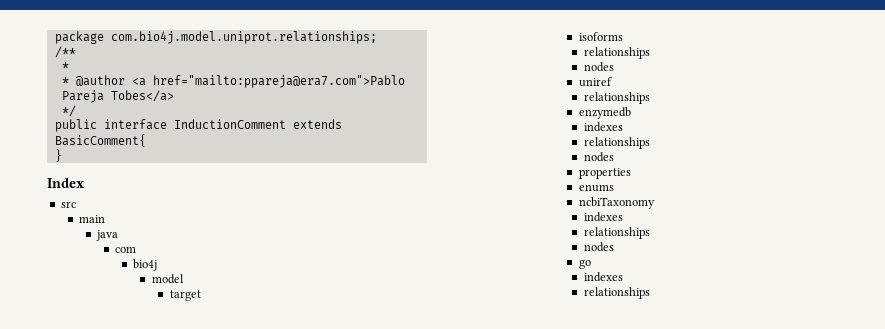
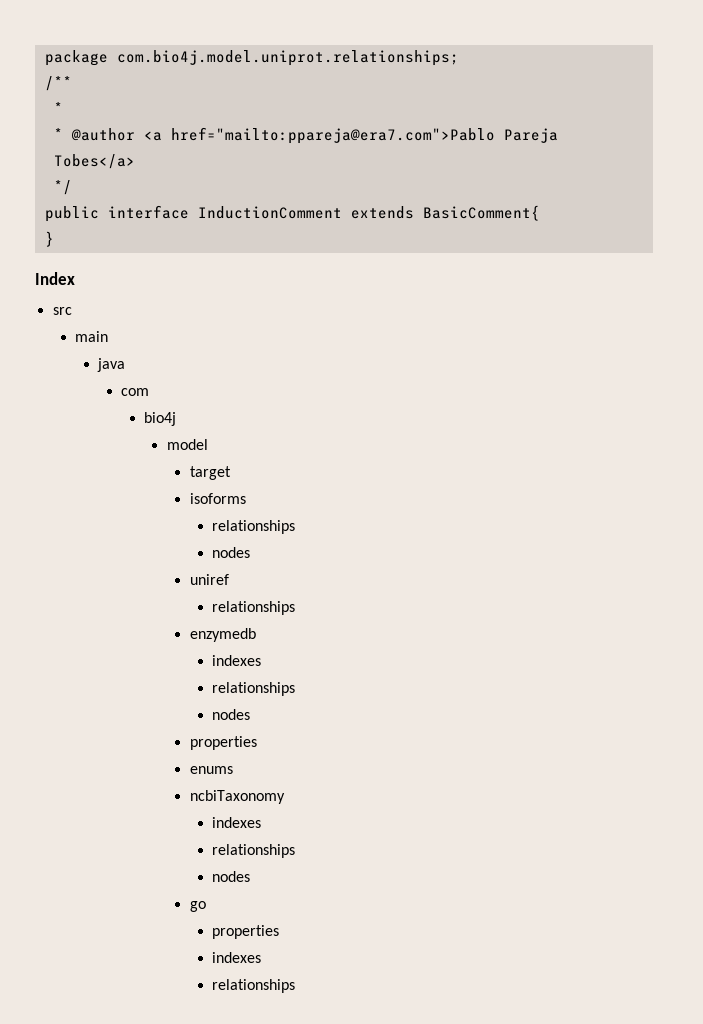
  go
+ properties

